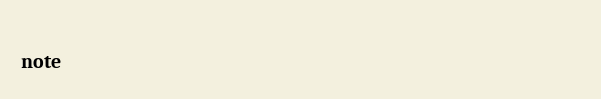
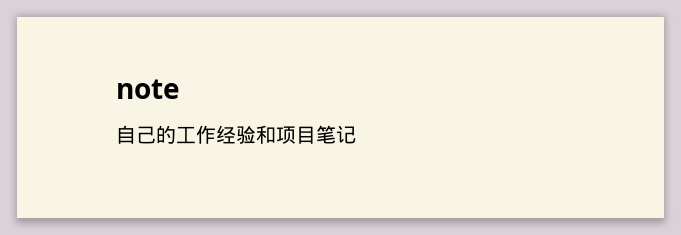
+ 自己的工作经验和项目笔记

